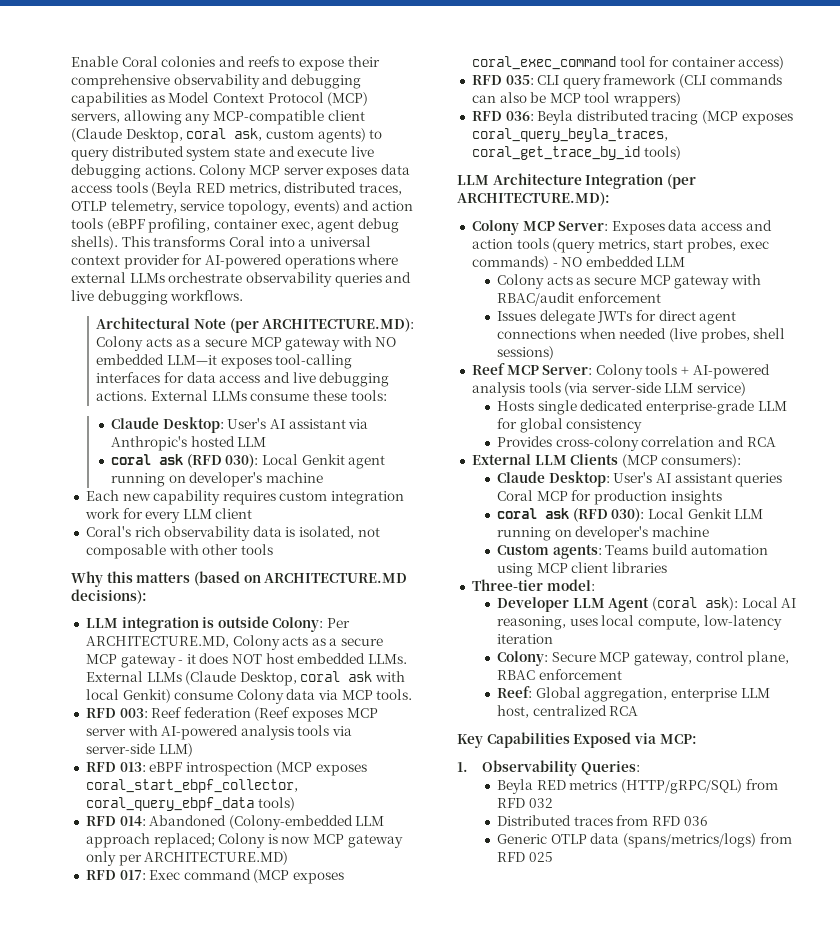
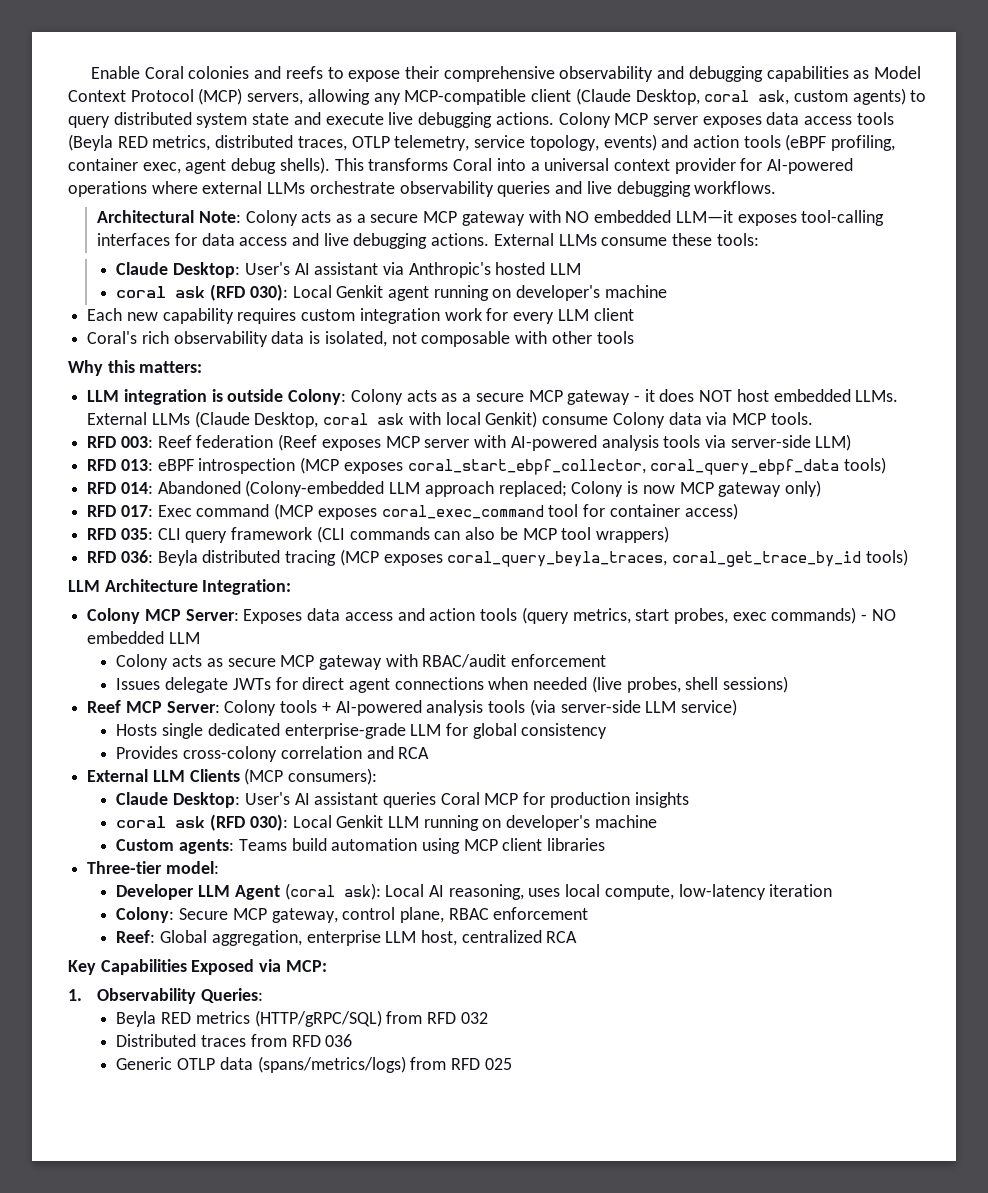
- Architectural Note (per ARCHITECTURE.MD): Colony acts as a secure MCP gateway with NO embedded LLM—it exposes tool-calling interfaces for data access and live debugging actions.
+ Architectural Note: Colony acts as a secure MCP gateway with NO embedded LLM—it exposes tool-calling interfaces for data access and live debugging actions.
- Why this matters (based on ARCHITECTURE.MD decisions):
+ Why this matters:
- LLM integration is outside Colony: Per ARCHITECTURE.MD, Colony acts as a secure MCP gateway - it does NOT host embedded LLMs.
+ LLM integration is outside Colony: Colony acts as a secure MCP gateway - it does NOT host embedded LLMs.
- RFD 014: Abandoned (Colony-embedded LLM approach replaced; Colony is now MCP gateway only per ARCHITECTURE.MD)
+ RFD 014: Abandoned (Colony-embedded LLM approach replaced; Colony is now MCP gateway only)
- LLM Architecture Integration (per ARCHITECTURE.MD):
+ LLM Architecture Integration:

